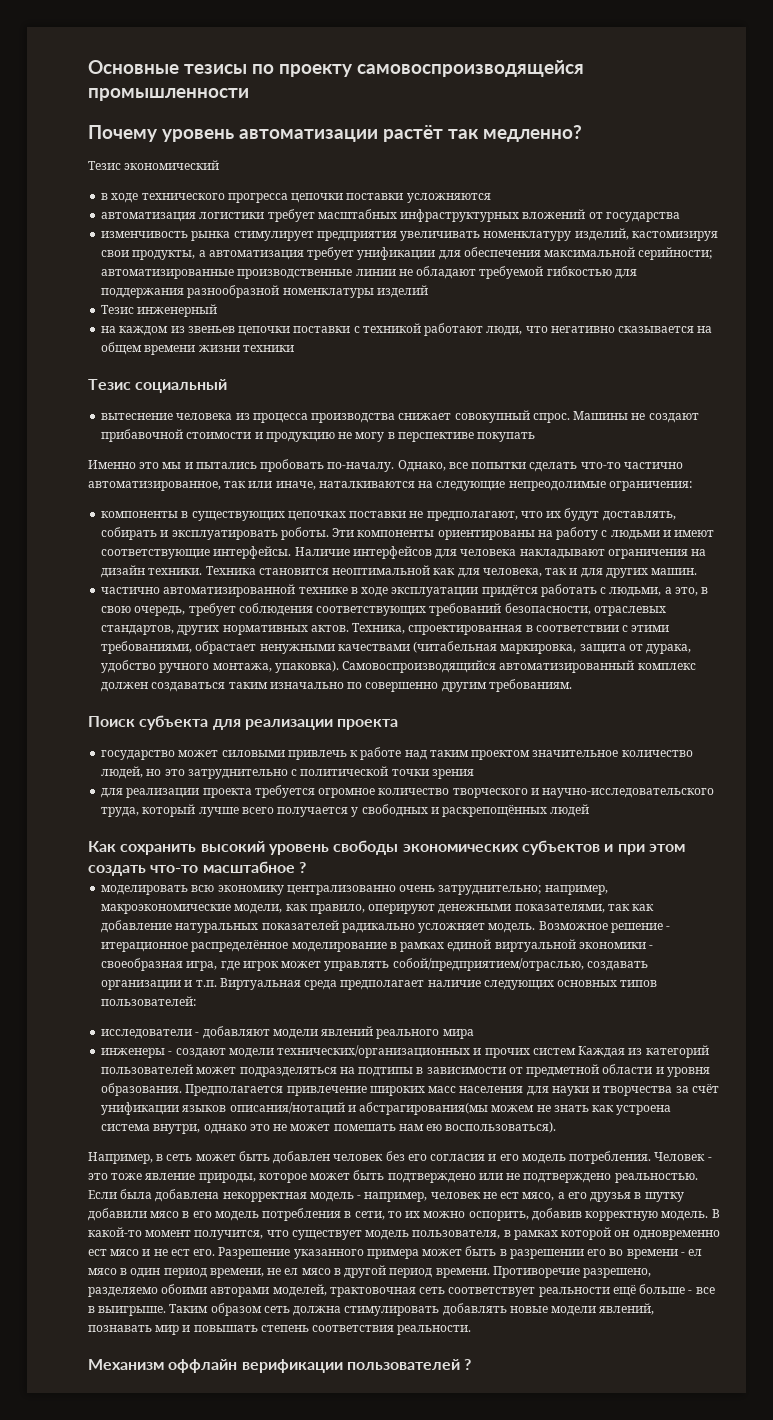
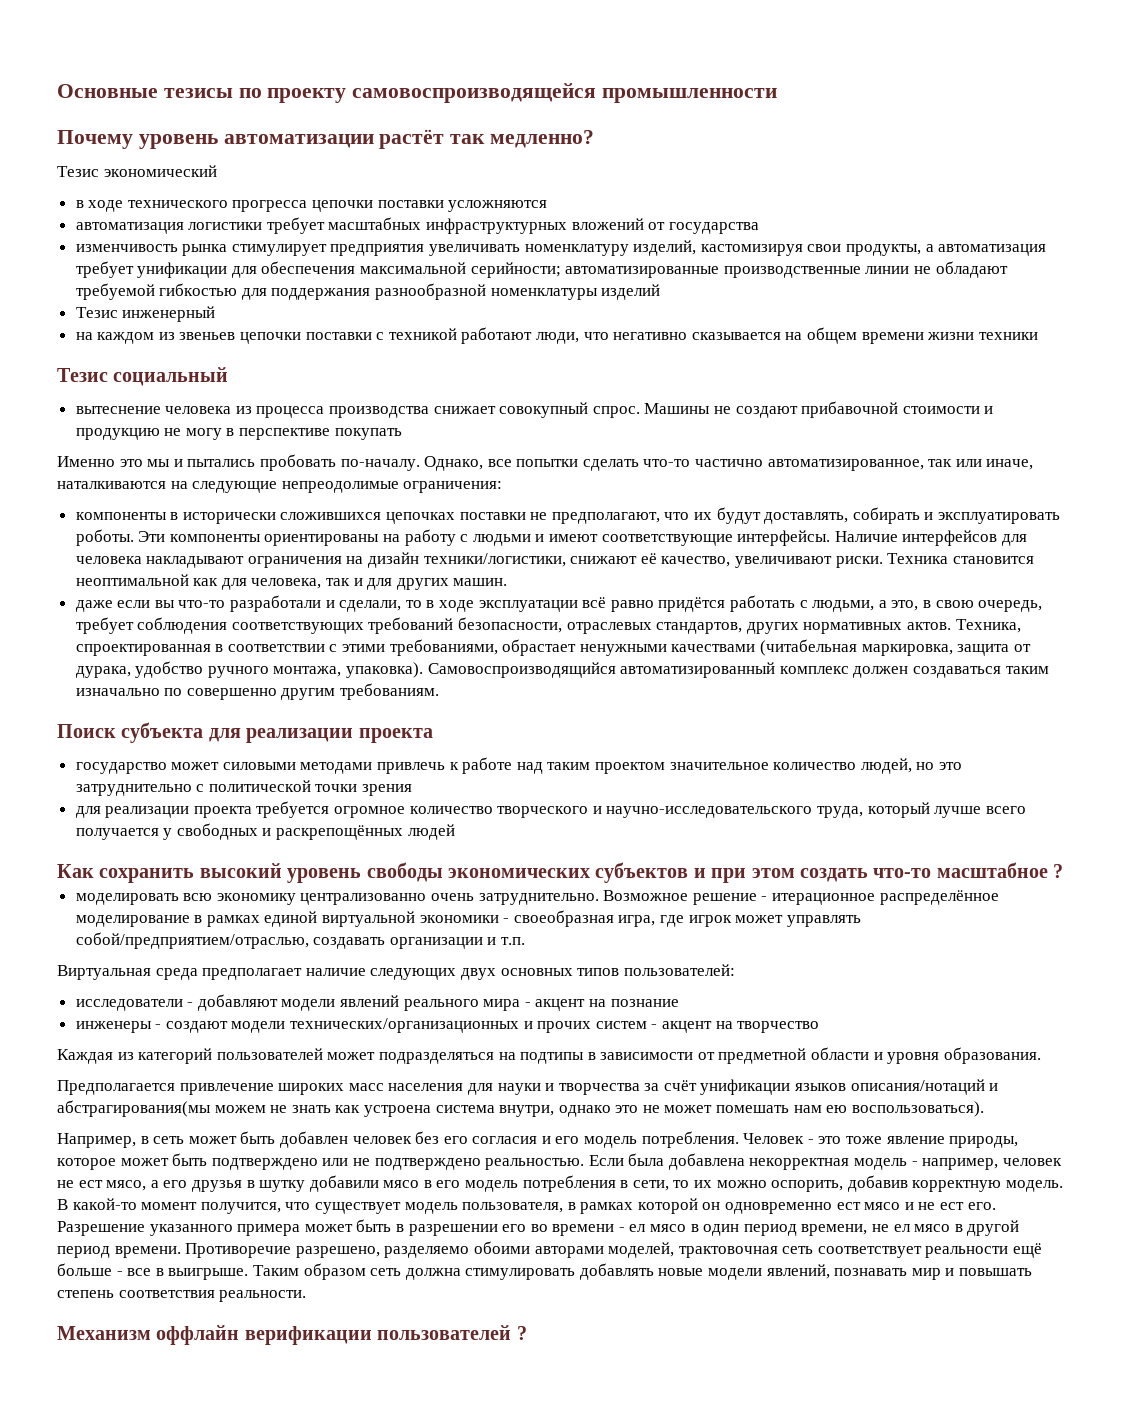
- компоненты в существующих цепочках поставки не предполагают, что их будут доставлять, собирать и эксплуатировать роботы.
+ компоненты в исторически сложившихся цепочках поставки не предполагают, что их будут доставлять, собирать и эксплуатировать роботы.
- Наличие интерфейсов для человека накладывают ограничения на дизайн техники.
+ Наличие интерфейсов для человека накладывают ограничения на дизайн техники/логистики, снижают её качество, увеличивают риски.
- частично автоматизированной технике в ходе эксплуатации придётся работать с людьми, а это, в свою очередь, требует соблюдения соответствующих требований безопасности, отраслевых стандартов, других нормативных актов.
+ даже если вы что-то разработали и сделали, то в ходе эксплуатации всё равно придётся работать с людьми, а это, в свою очередь, требует соблюдения соответствующих требований безопасности, отраслевых стандартов, других нормативных актов.
- государство может силовыми привлечь к работе над таким проектом значительное количество людей, но это затруднительно с политической точки зрения
+ государство может силовыми методами привлечь к работе над таким проектом значительное количество людей, но это затруднительно с политической точки зрения
- моделировать всю экономику централизованно очень затруднительно; например, макроэкономические модели, как правило, оперируют денежными показателями, так как добавление натуральных показателей радикально усложняет модель.
+ моделировать всю экономику централизованно очень затруднительно.
- Возможное решение - итерационное распределённое моделирование в рамках единой виртуальной экономики - своеобразная игра, где игрок может управлять собой/предприятием/отраслью, создавать организации и т.п. Виртуальная среда предполагает наличие следующих основных типов пользователей:
+ Возможное решение - итерационное распределённое моделирование в рамках единой виртуальной экономики - своеобразная игра, где игрок может управлять собой/предприятием/отраслью, создавать организации и т.п.
+ Виртуальная среда предполагает наличие следующих двух основных типов пользователей:
- исследователи - добавляют модели явлений реального мира
+ исследователи - добавляют модели явлений реального мира - акцент на познание
- инженеры - создают модели технических/организационных и прочих систем Каждая из категорий пользователей может подразделяться на подтипы в зависимости от предметной области и уровня образования. Предполагается привлечение широких масс населения для науки и творчества за счёт унификации языков описания/нотаций и абстрагирования(мы можем не знать как устроена система внутри, однако это не может помешать нам ею воспользоваться).
+ инженеры - создают модели технических/организационных и прочих систем - акцент на творчество
+ Каждая из категорий пользователей может подразделяться на подтипы в зависимости от предметной области и уровня образования.
+ Предполагается привлечение широких масс населения для науки и творчества за счёт унификации языков описания/нотаций и абстрагирования(мы можем не знать как устроена система внутри, однако это не может помешать нам ею воспользоваться).

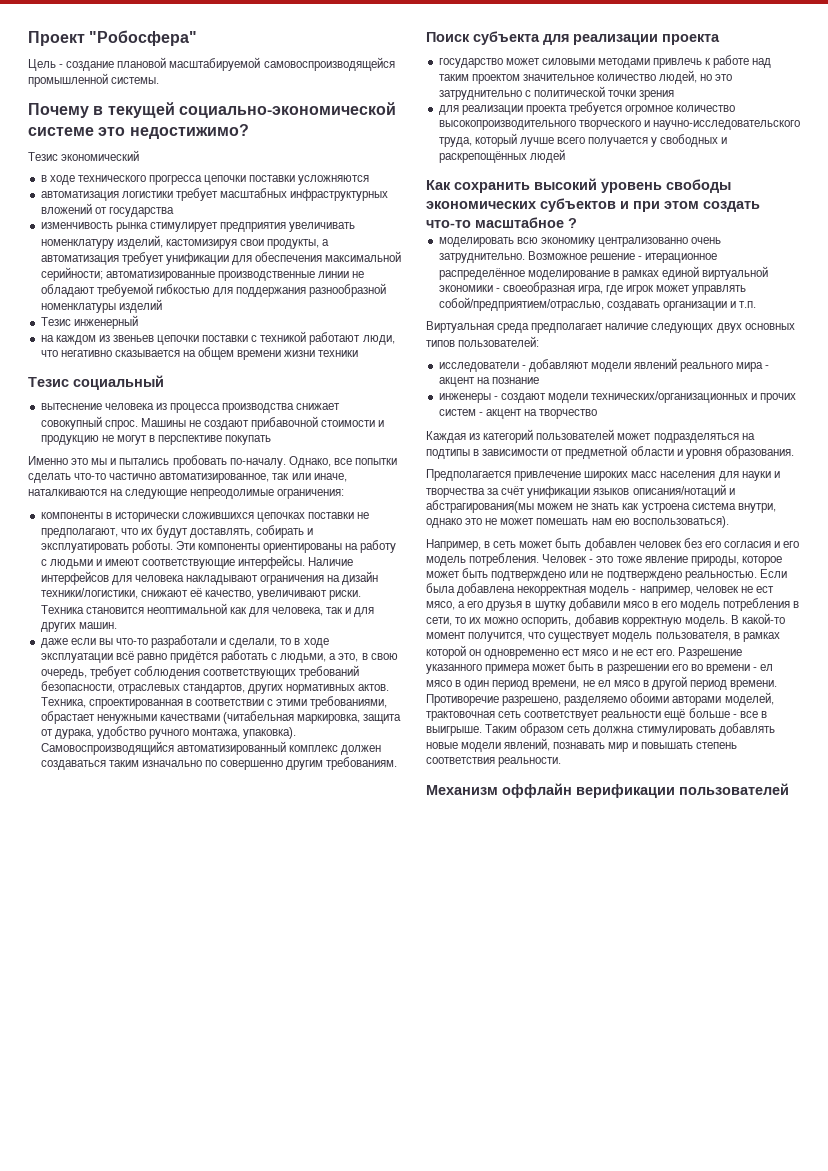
- Основные тезисы по проекту самовоспроизводящейся промышленности
- Почему уровень автоматизации растёт так медленно?
+ Проект "Робосфера"
+ Цель - создание плановой масштабируемой самовоспроизводящейся промышленной системы.
+ Почему в текущей социально-экономической системе это недостижимо?
- Машины не создают прибавочной стоимости и продукцию не могу в перспективе покупать
+ Машины не создают прибавочной стоимости и продукцию не могут в перспективе покупать
- для реализации проекта требуется огромное количество творческого и научно-исследовательского труда, который лучше всего получается у свободных и раскрепощённых людей
+ для реализации проекта требуется огромное количество высокопроизводительного творческого и научно-исследовательского труда, который лучше всего получается у свободных и раскрепощённых людей
- Механизм оффлайн верификации пользователей ?
+ Механизм оффлайн верификации пользователей

